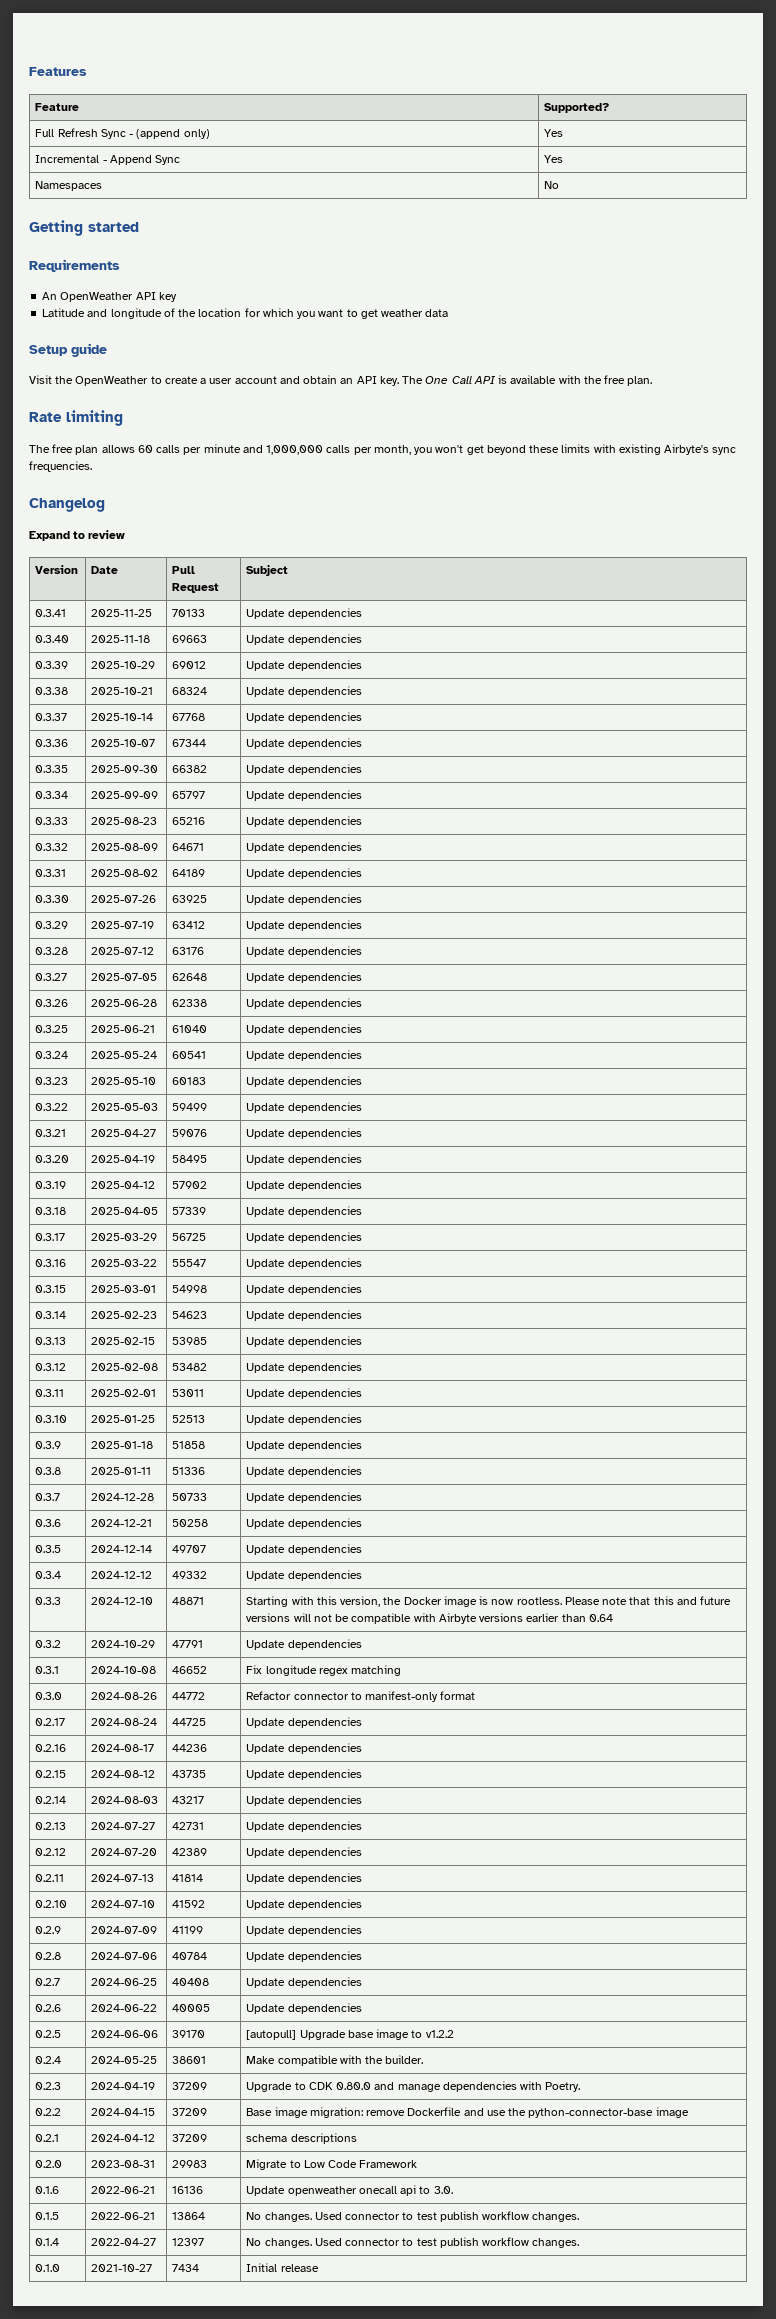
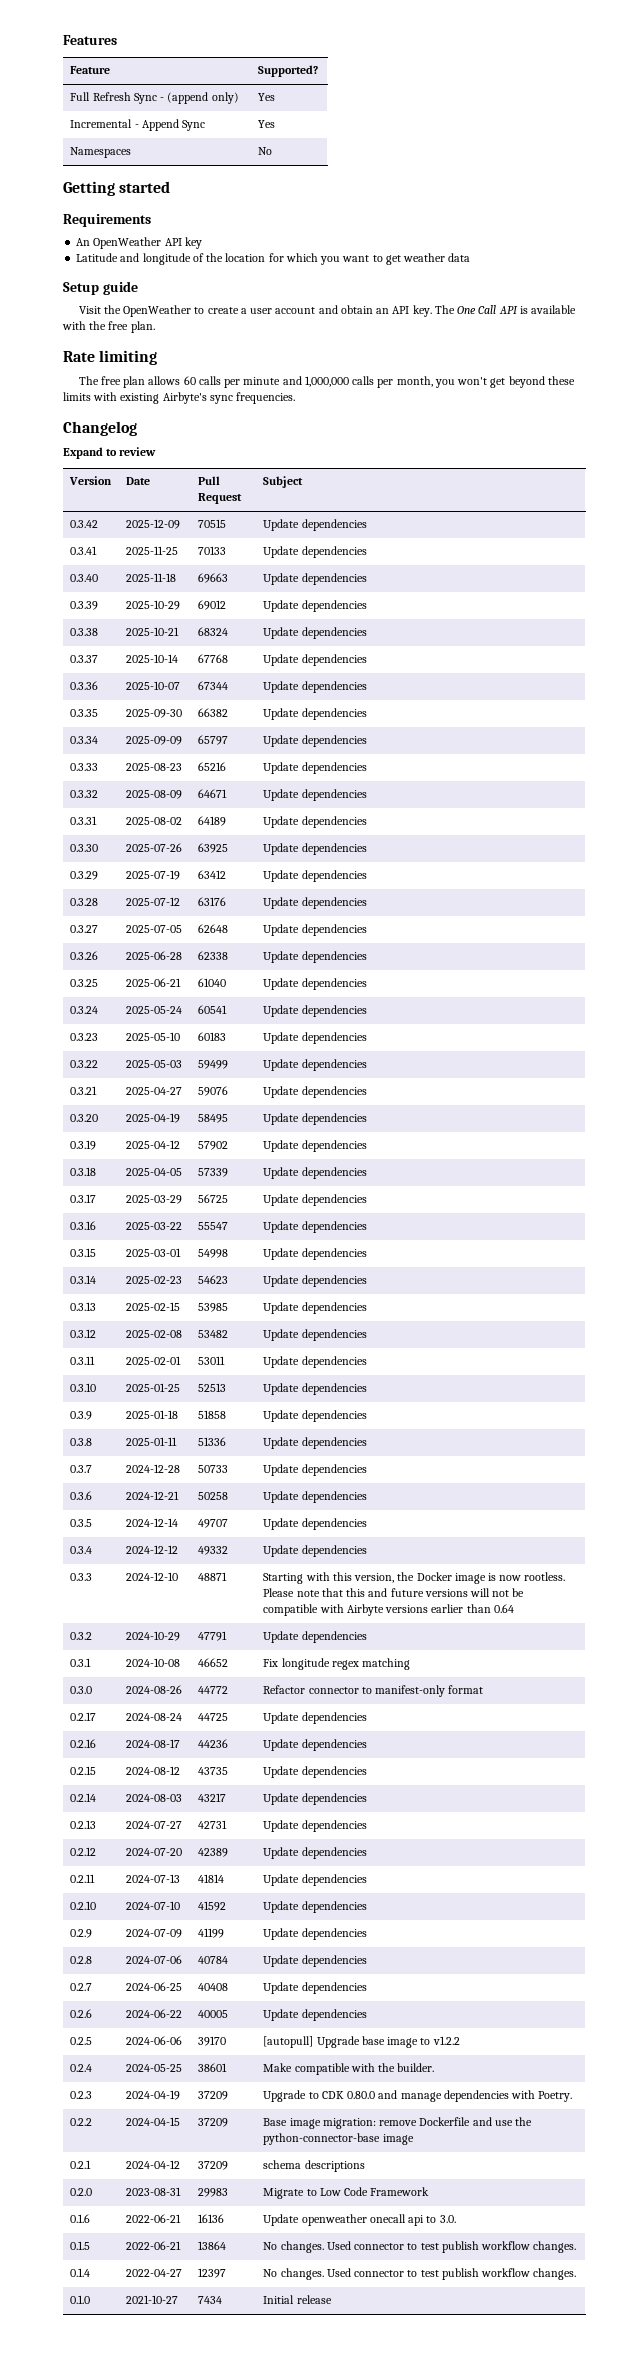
+ 0.3.42 | 2025-12-09 | 70515 | Update dependencies

